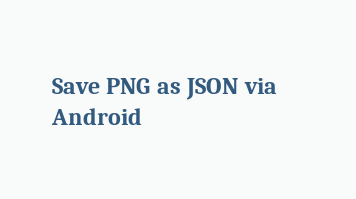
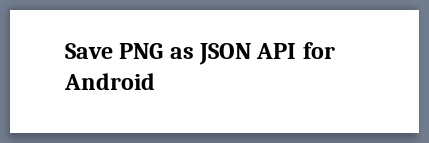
- Save PNG as JSON via Android
+ Save PNG as JSON API for Android

